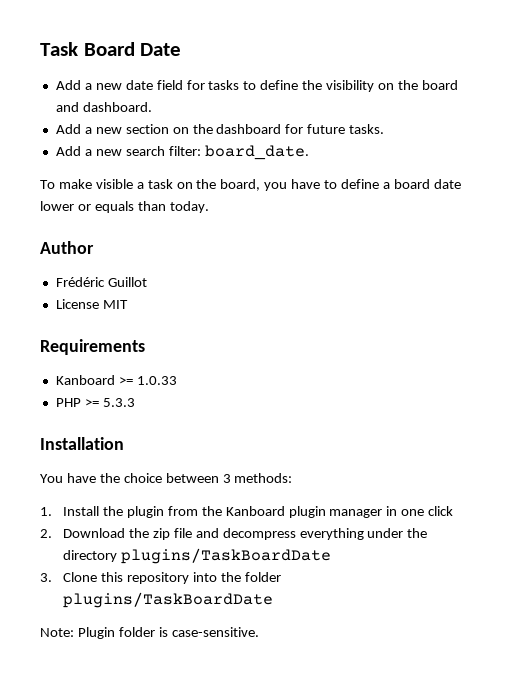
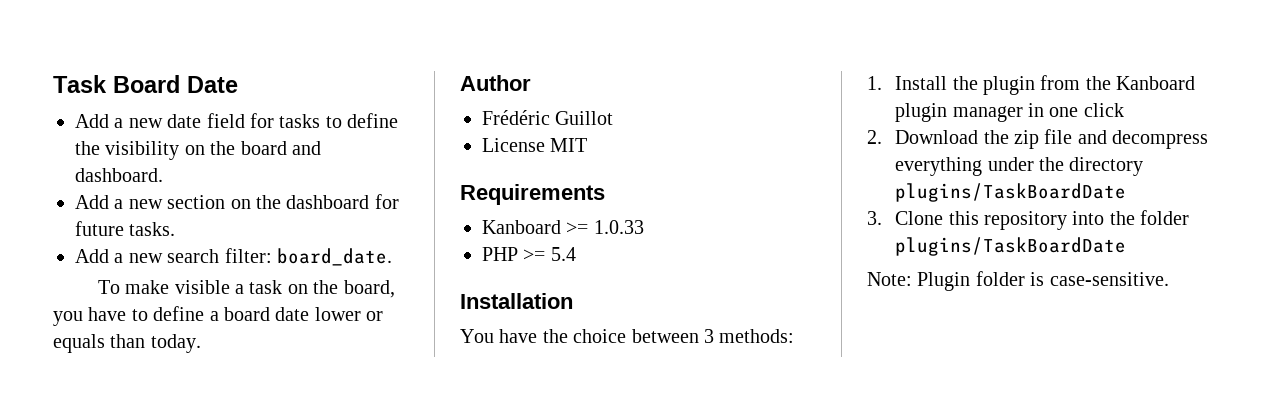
- PHP >= 5.3.3
+ PHP >= 5.4

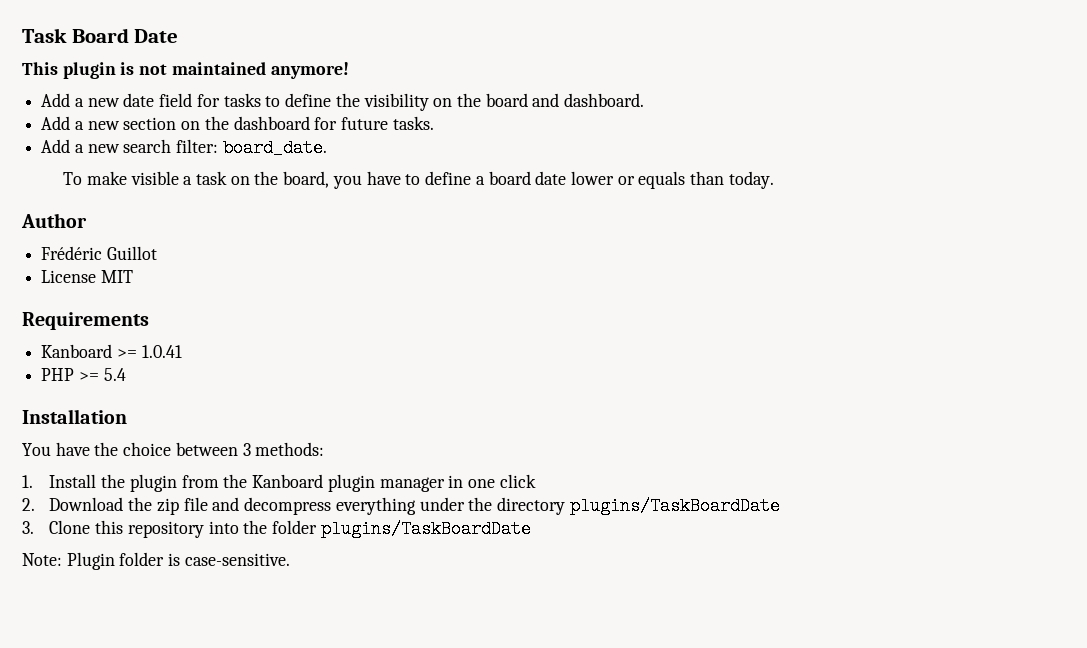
+ This plugin is not maintained anymore!
- Kanboard >= 1.0.33
+ Kanboard >= 1.0.41

